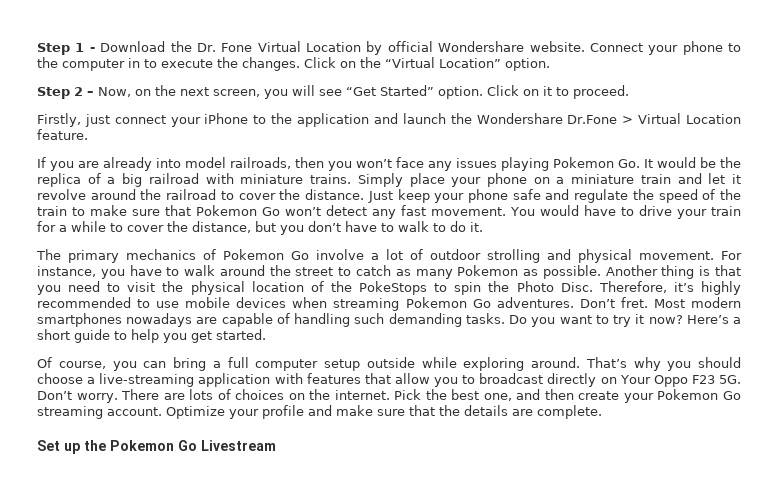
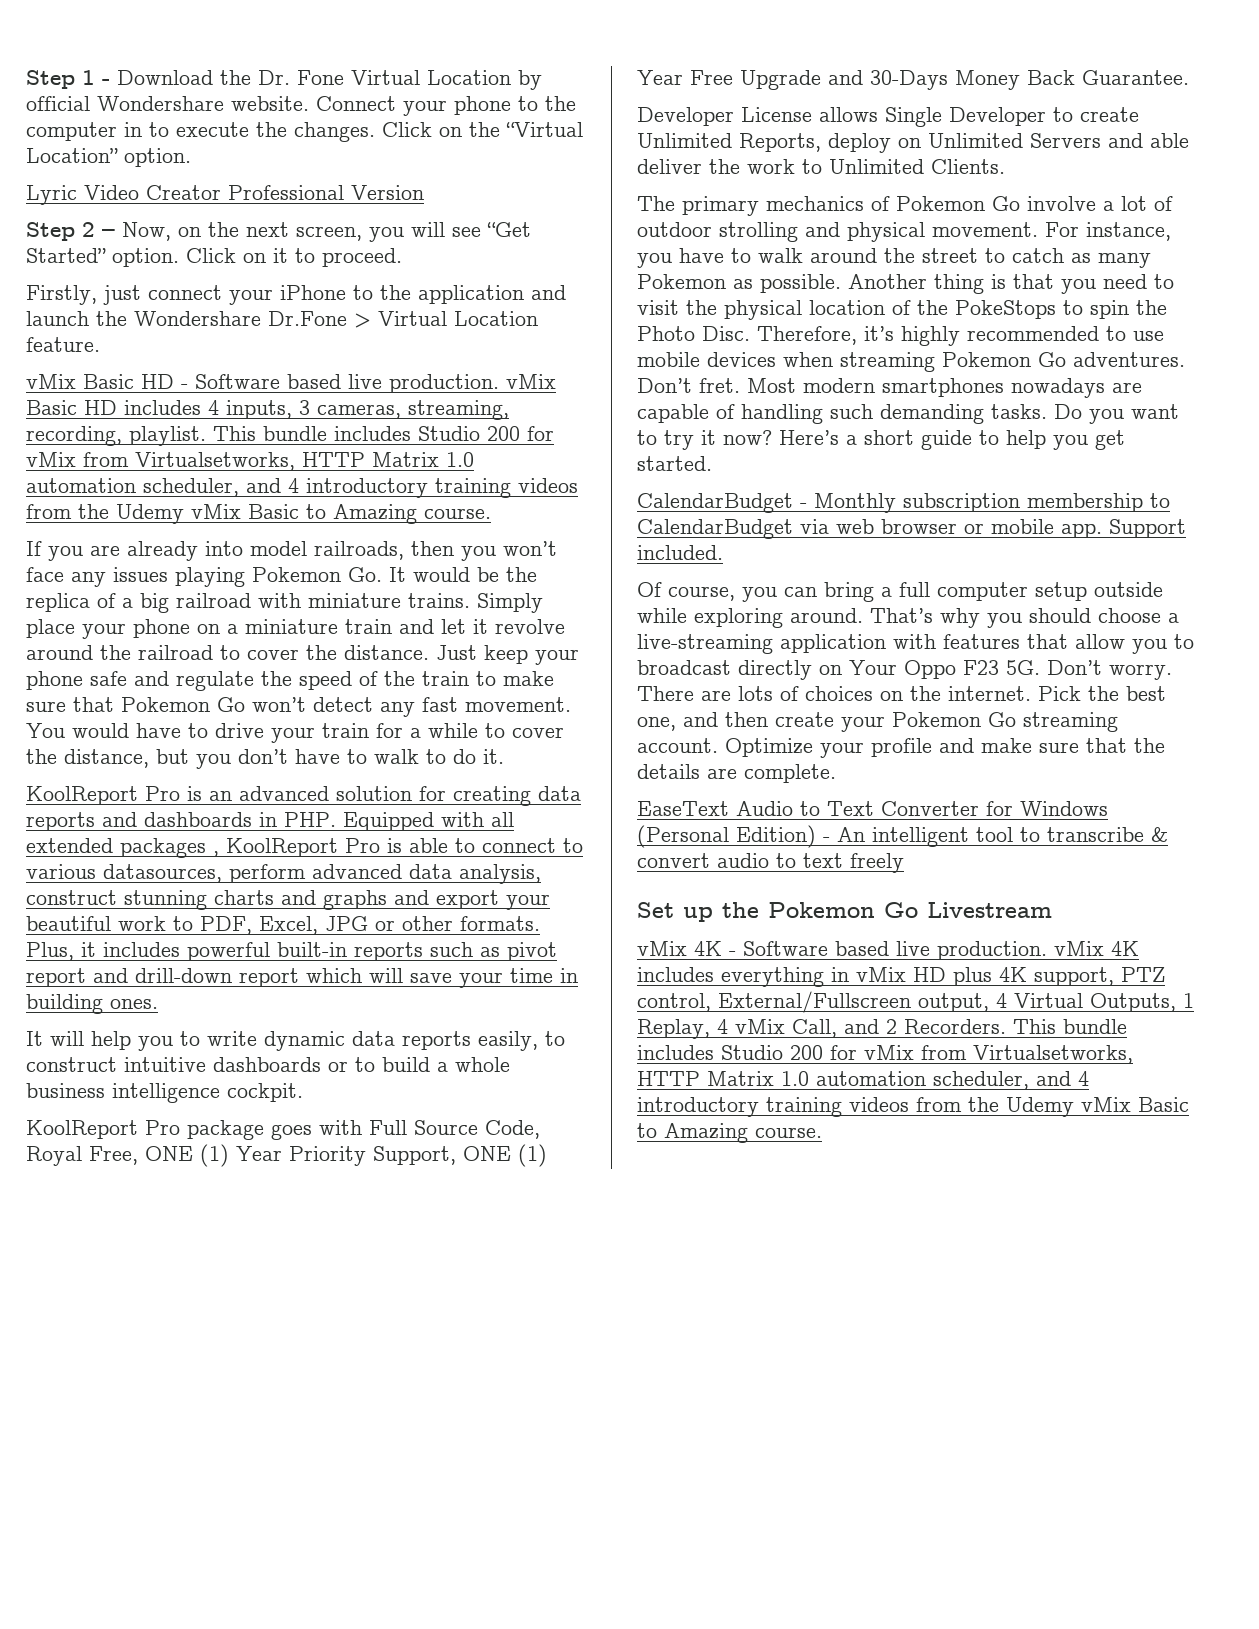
+ Lyric Video Creator Professional Version
+ vMix Basic HD - Software based live production. vMix Basic HD includes 4 inputs, 3 cameras, streaming, recording, playlist. This bundle includes Studio 200 for vMix from Virtualsetworks, HTTP Matrix 1.0 automation scheduler, and 4 introductory training videos from the Udemy vMix Basic to Amazing course.
+ KoolReport Pro is an advanced solution for creating data reports and dashboards in PHP. Equipped with all extended packages , KoolReport Pro is able to connect to various datasources, perform advanced data analysis, construct stunning charts and graphs and export your beautiful work to PDF, Excel, JPG or other formats. Plus, it includes powerful built-in reports such as pivot report and drill-down report which will save your time in building ones.
+ It will help you to write dynamic data reports easily, to construct intuitive dashboards or to build a whole business intelligence cockpit.
+ KoolReport Pro package goes with Full Source Code, Royal Free, ONE (1) Year Priority Support, ONE (1) Year Free Upgrade and 30-Days Money Back Guarantee.
+ Developer License allows Single Developer to create Unlimited Reports, deploy on Unlimited Servers and able deliver the work to Unlimited Clients.
+ CalendarBudget - Monthly subscription membership to CalendarBudget via web browser or mobile app. Support included.
+ EaseText Audio to Text Converter for Windows (Personal Edition) - An intelligent tool to transcribe & convert audio to text freely
+ vMix 4K - Software based live production. vMix 4K includes everything in vMix HD plus 4K support, PTZ control, External/Fullscreen output, 4 Virtual Outputs, 1 Replay, 4 vMix Call, and 2 Recorders. This bundle includes Studio 200 for vMix from Virtualsetworks, HTTP Matrix 1.0 automation scheduler, and 4 introductory training videos from the Udemy vMix Basic to Amazing course.

